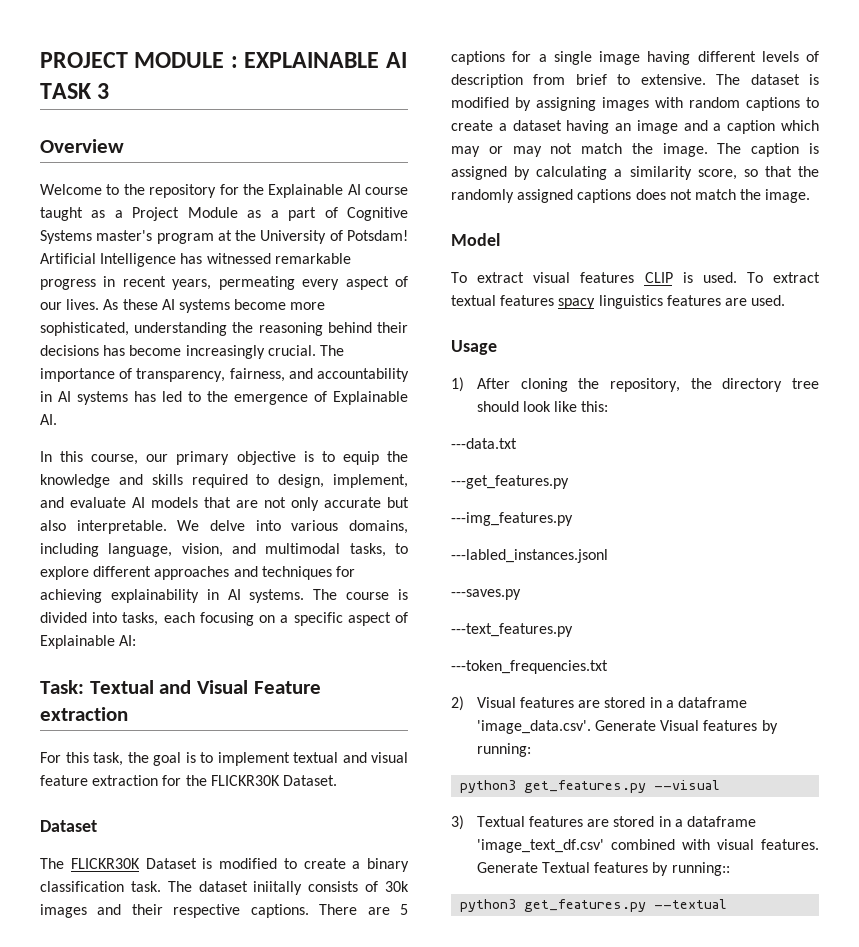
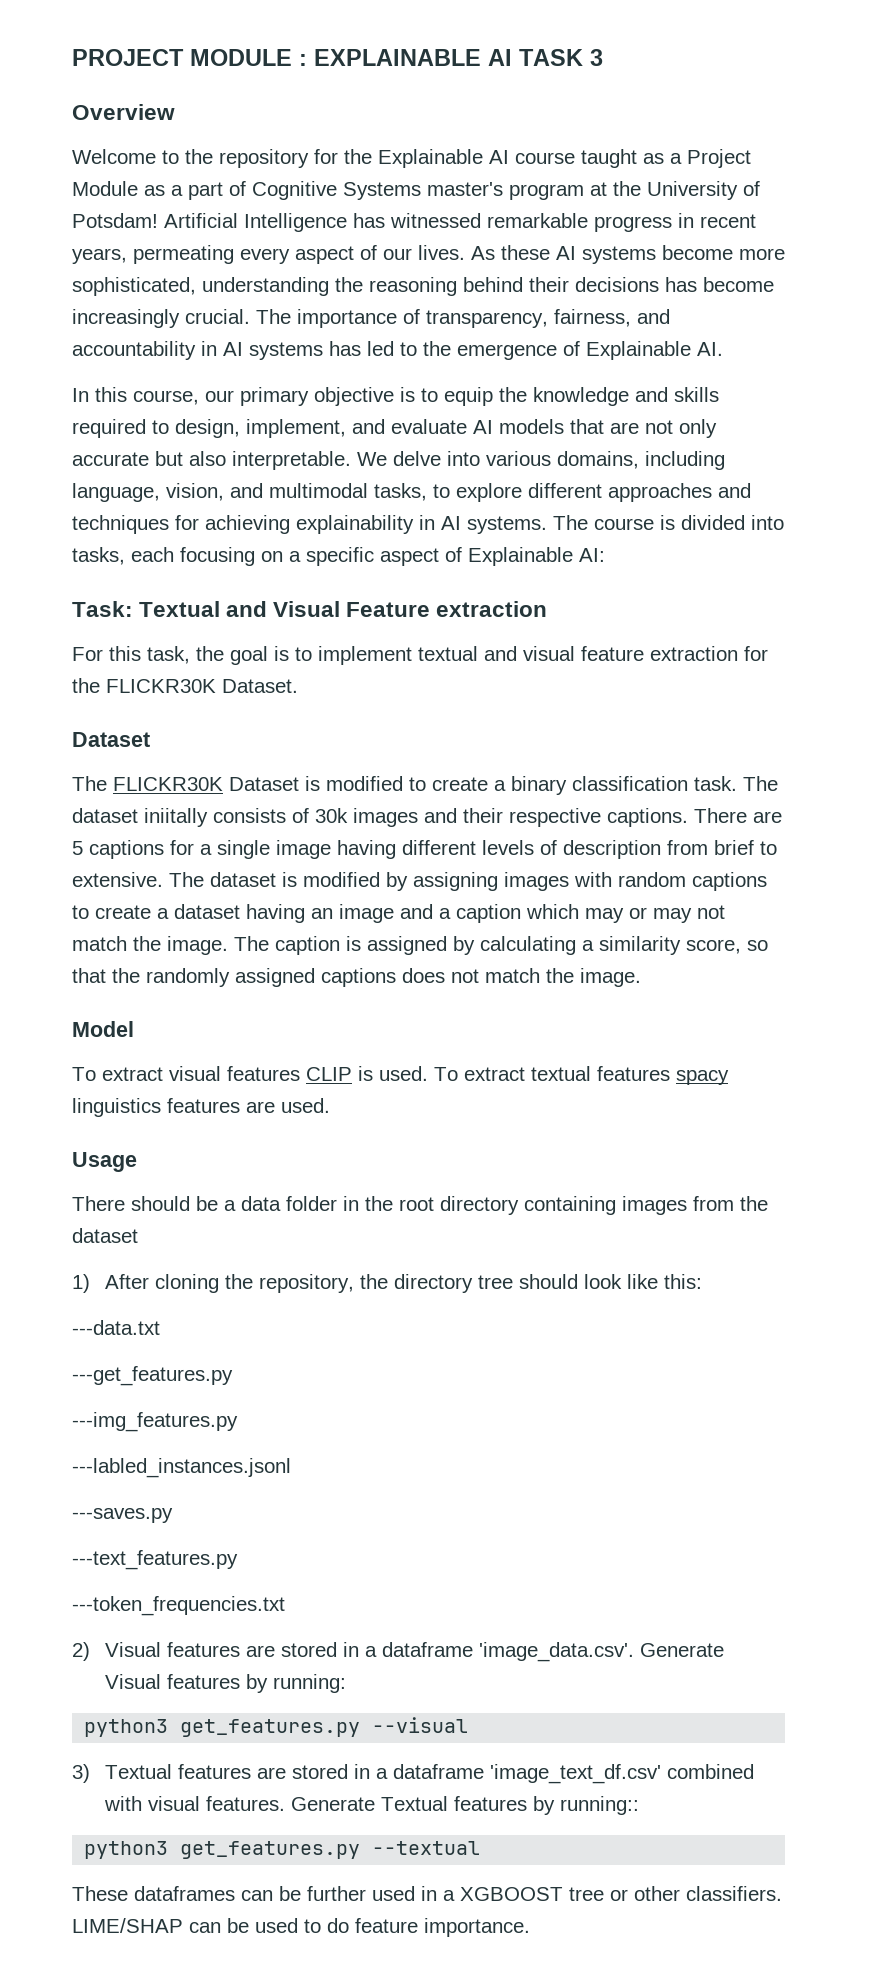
+ There should be a data folder in the root directory containing images from the dataset
+ These dataframes can be further used in a XGBOOST tree or other classifiers. LIME/SHAP can be used to do feature importance.

